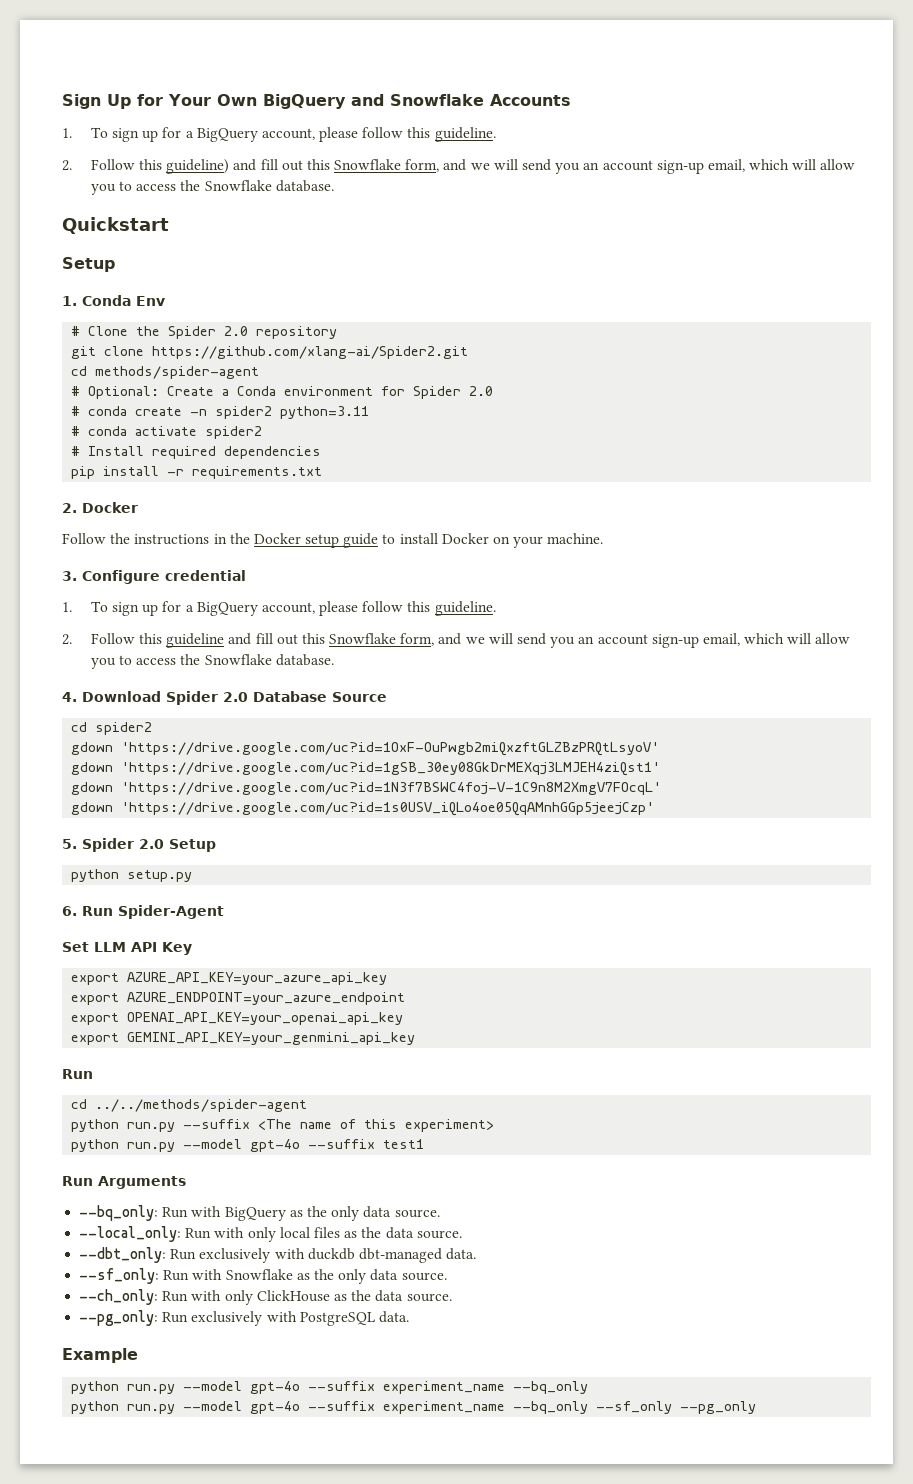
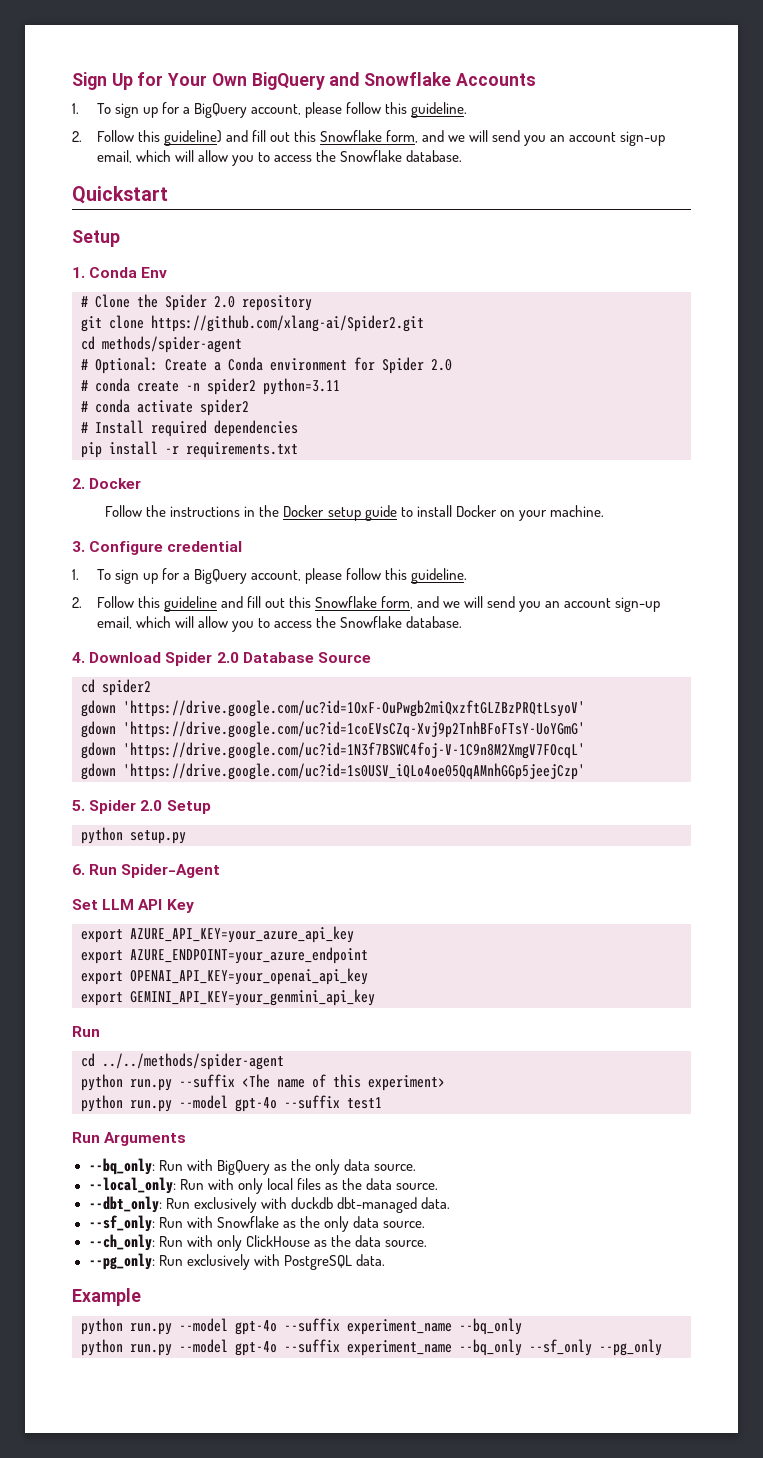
- gdown 'https://drive.google.com/uc?id=1gSB_30ey08GkDrMEXqj3LMJEH4ziQst1'
+ gdown 'https://drive.google.com/uc?id=1coEVsCZq-Xvj9p2TnhBFoFTsY-UoYGmG'

